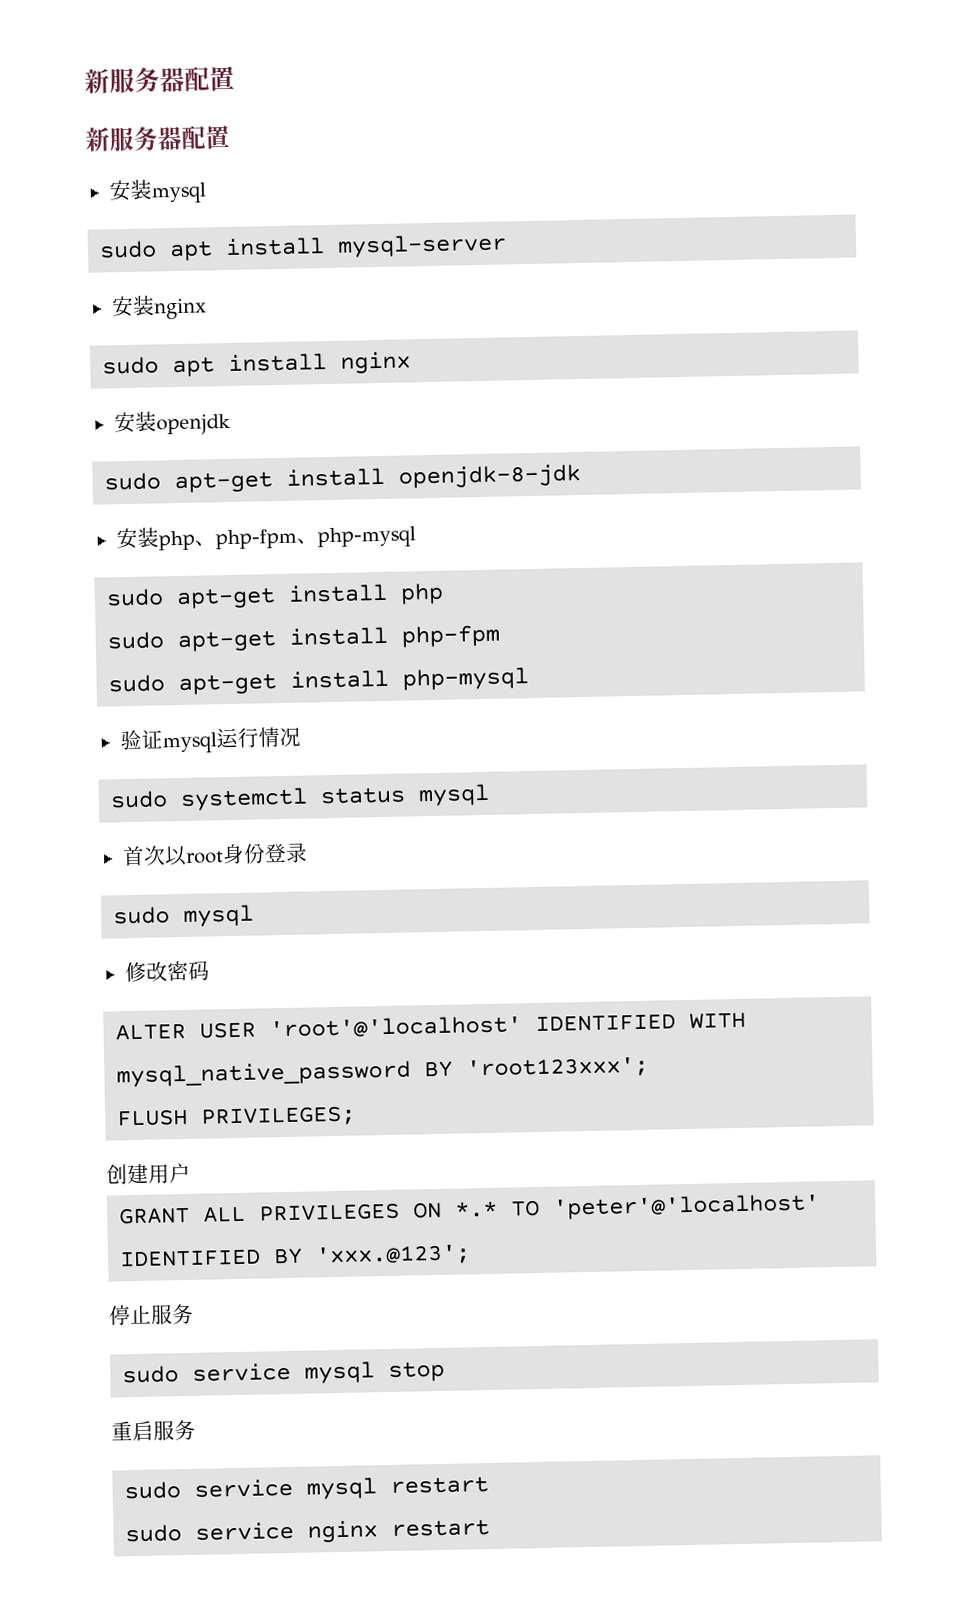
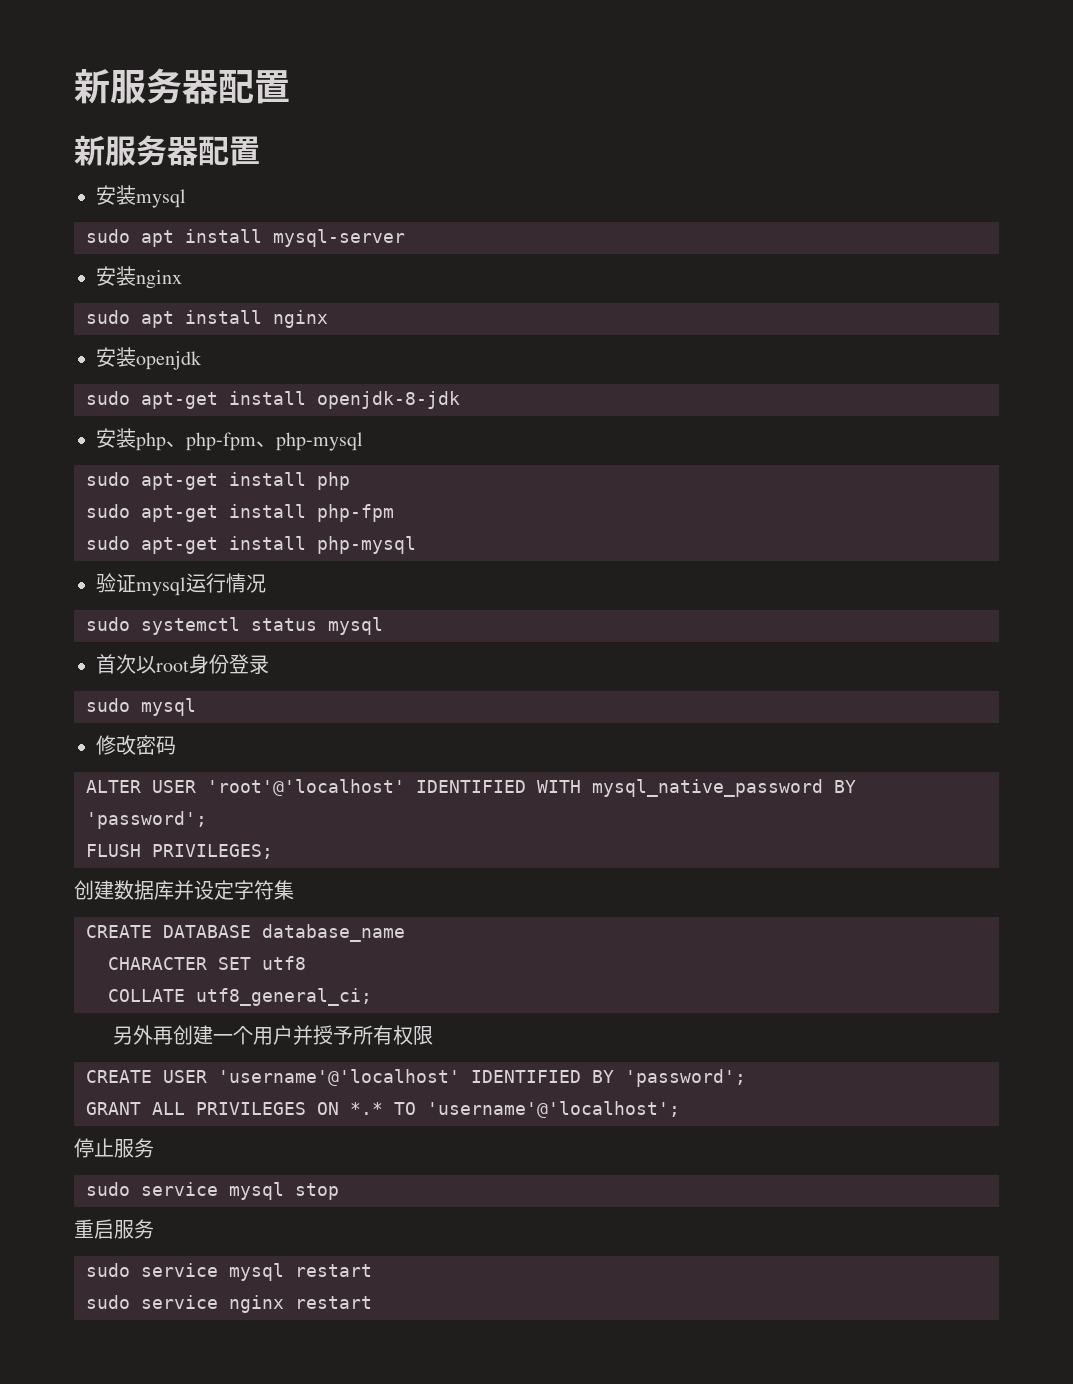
- ALTER USER 'root'@'localhost' IDENTIFIED WITH mysql_native_password BY 'root123xxx';
+ ALTER USER 'root'@'localhost' IDENTIFIED WITH mysql_native_password BY 'password';
- 创建用户
+ 创建数据库并设定字符集
+ CREATE DATABASE database_name
+ CHARACTER SET utf8
+ COLLATE utf8_general_ci;
+ 另外再创建一个用户并授予所有权限
+ CREATE USER 'username'@'localhost' IDENTIFIED BY 'password';
- GRANT ALL PRIVILEGES ON *.* TO 'peter'@'localhost' IDENTIFIED BY 'xxx.@123';
+ GRANT ALL PRIVILEGES ON *.* TO 'username'@'localhost';

